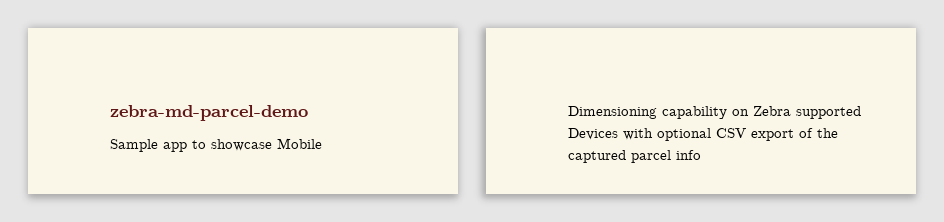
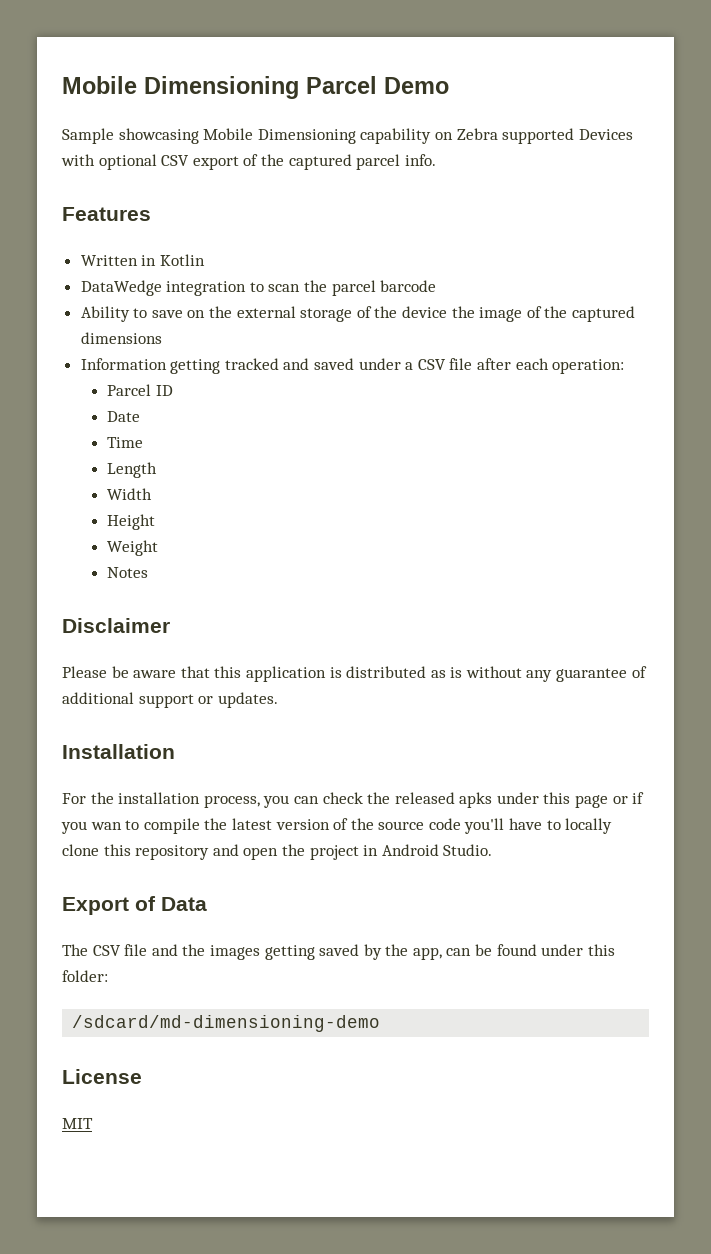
- zebra-md-parcel-demo
- Sample app to showcase Mobile Dimensioning capability on Zebra supported Devices with optional CSV export of the captured parcel info
+ Mobile Dimensioning Parcel Demo
+ Sample showcasing Mobile Dimensioning capability on Zebra supported Devices with optional CSV export of the captured parcel info.
+ Features
+ Written in Kotlin
+ DataWedge integration to scan the parcel barcode
+ Ability to save on the external storage of the device the image of the captured dimensions
+ Information getting tracked and saved under a CSV file after each operation:
+ Parcel ID
+ Date
+ Time
+ Length
+ Width
+ Height
+ Weight
+ Notes
+ Disclaimer
+ Please be aware that this application is distributed as is without any guarantee of additional support or updates.
+ Installation
+ For the installation process, you can check the released apks under this page or if you wan to compile the latest version of the source code you'll have to locally clone this repository and open the project in Android Studio.
+ Export of Data
+ The CSV file and the images getting saved by the app, can be found under this folder:
+ /sdcard/md-dimensioning-demo
+ License
+ MIT

